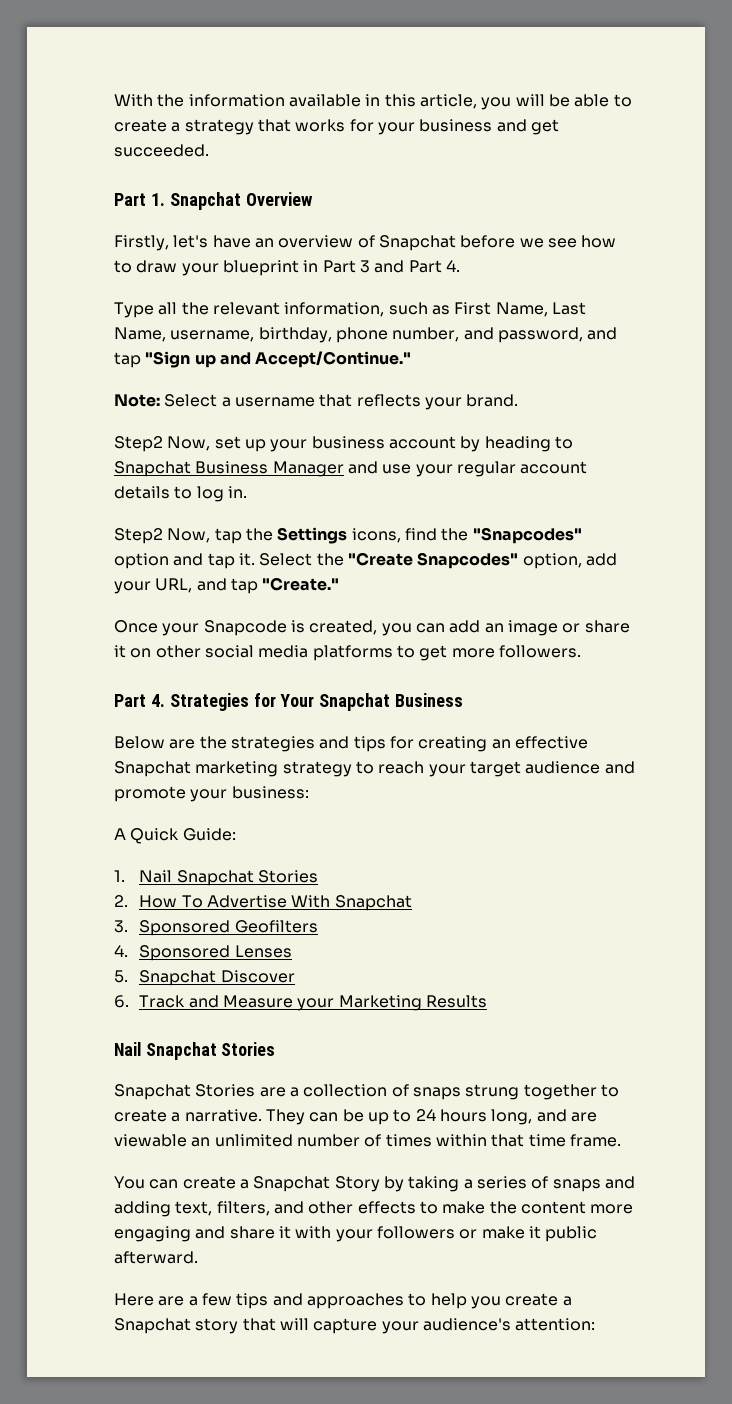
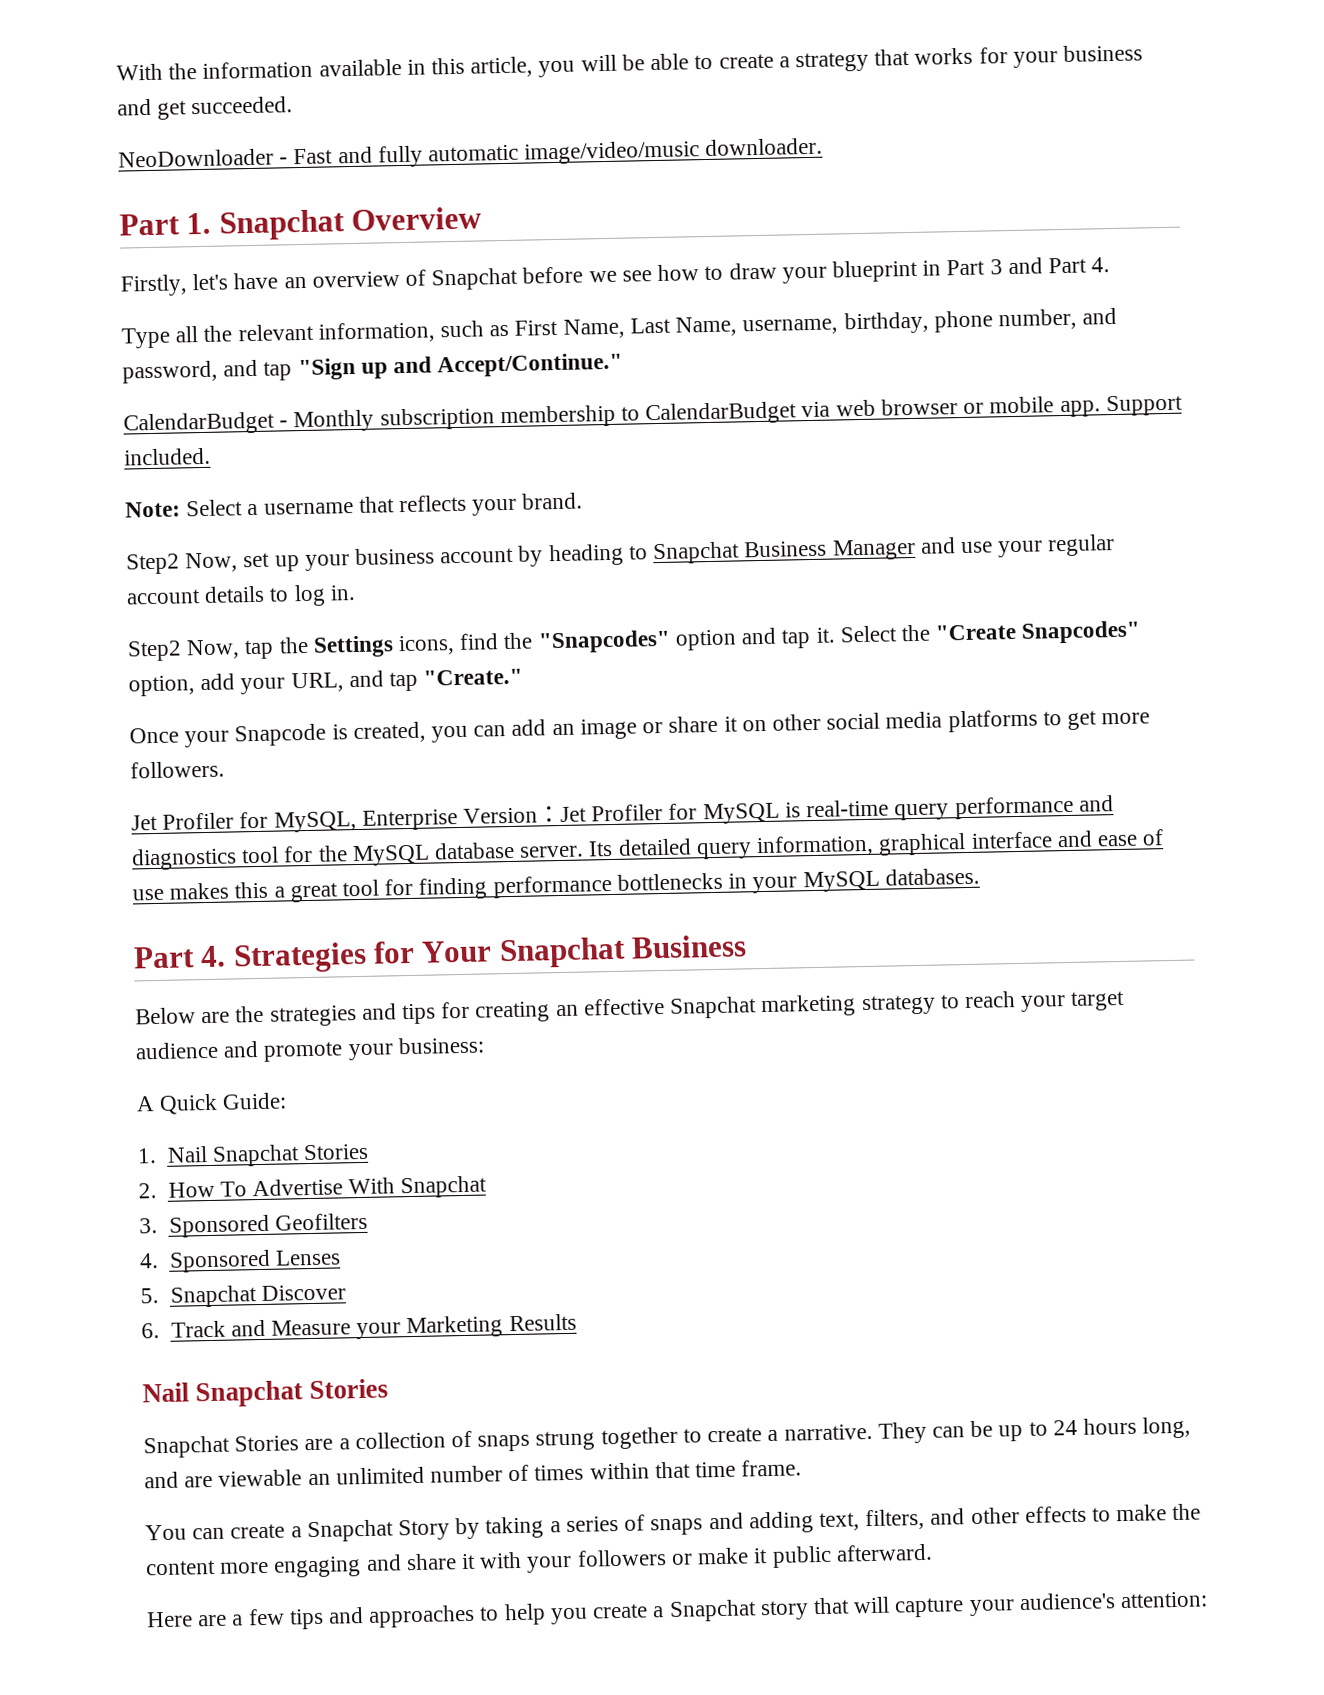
+ NeoDownloader - Fast and fully automatic image/video/music downloader.
+ CalendarBudget - Monthly subscription membership to CalendarBudget via web browser or mobile app. Support included.
+ Jet Profiler for MySQL, Enterprise Version：Jet Profiler for MySQL is real-time query performance and diagnostics tool for the MySQL database server. Its detailed query information, graphical interface and ease of use makes this a great tool for finding performance bottlenecks in your MySQL databases.

